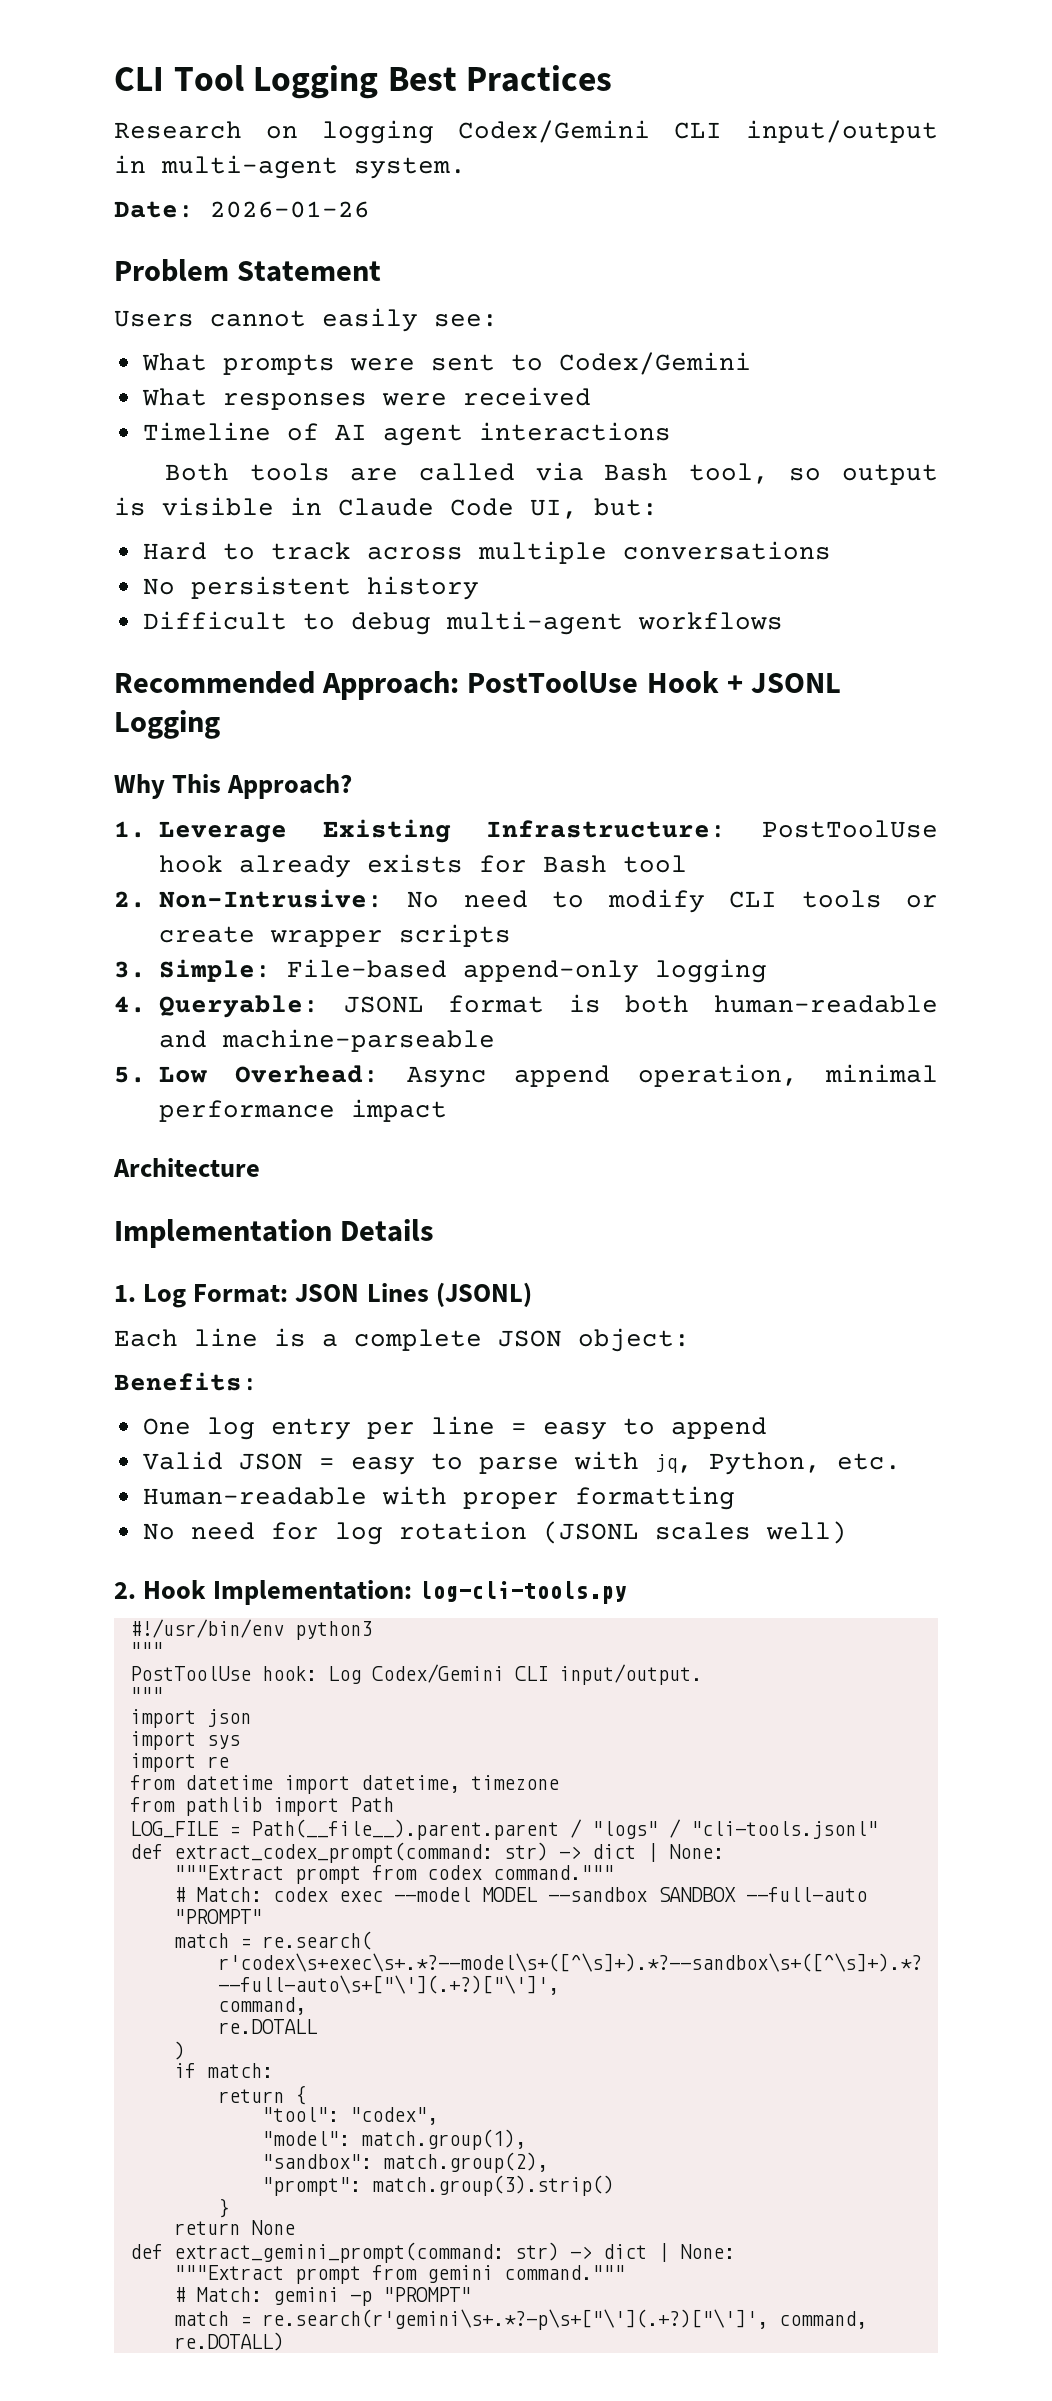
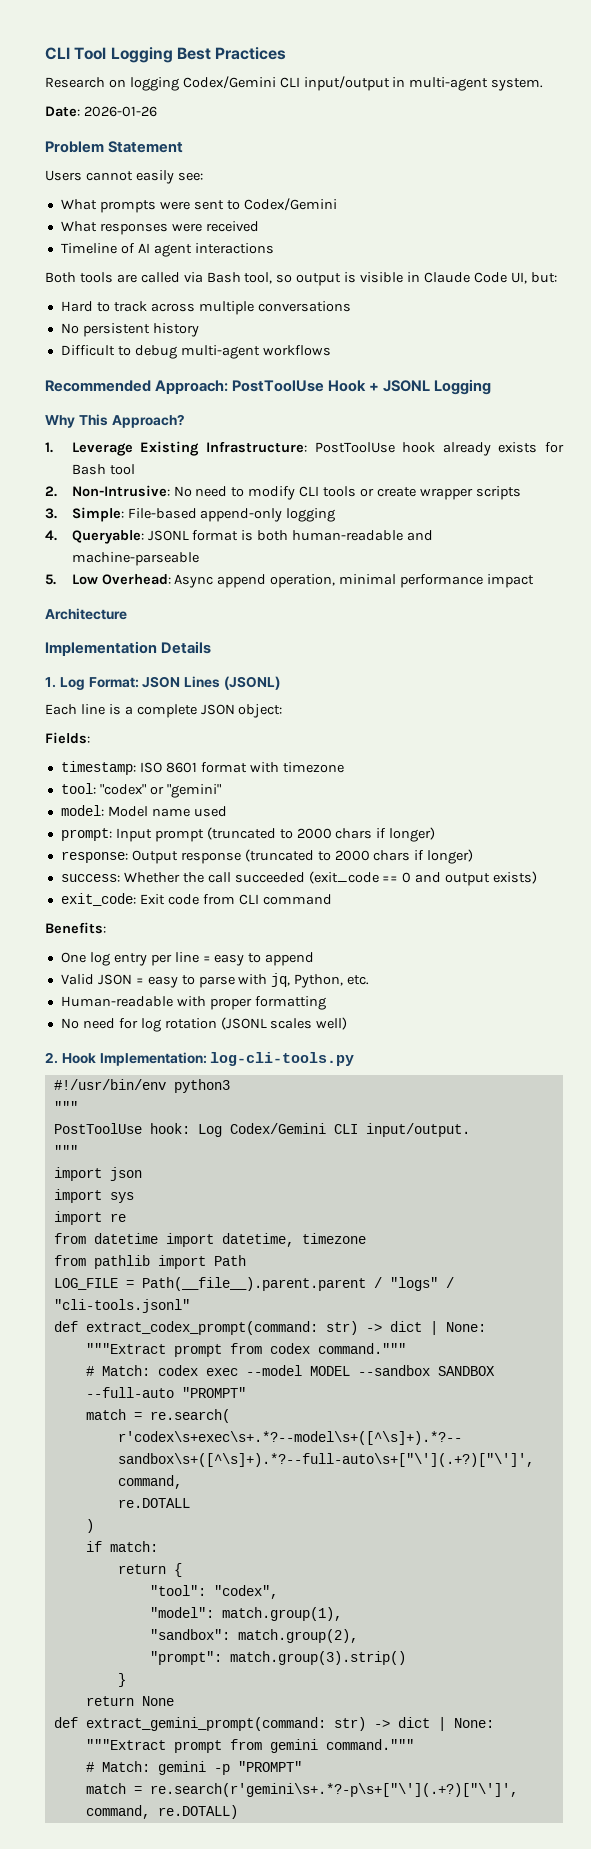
+ Fields:
+ timestamp: ISO 8601 format with timezone
+ tool: "codex" or "gemini"
+ model: Model name used
+ prompt: Input prompt (truncated to 2000 chars if longer)
+ response: Output response (truncated to 2000 chars if longer)
+ success: Whether the call succeeded (exit_code == 0 and output exists)
+ exit_code: Exit code from CLI command

